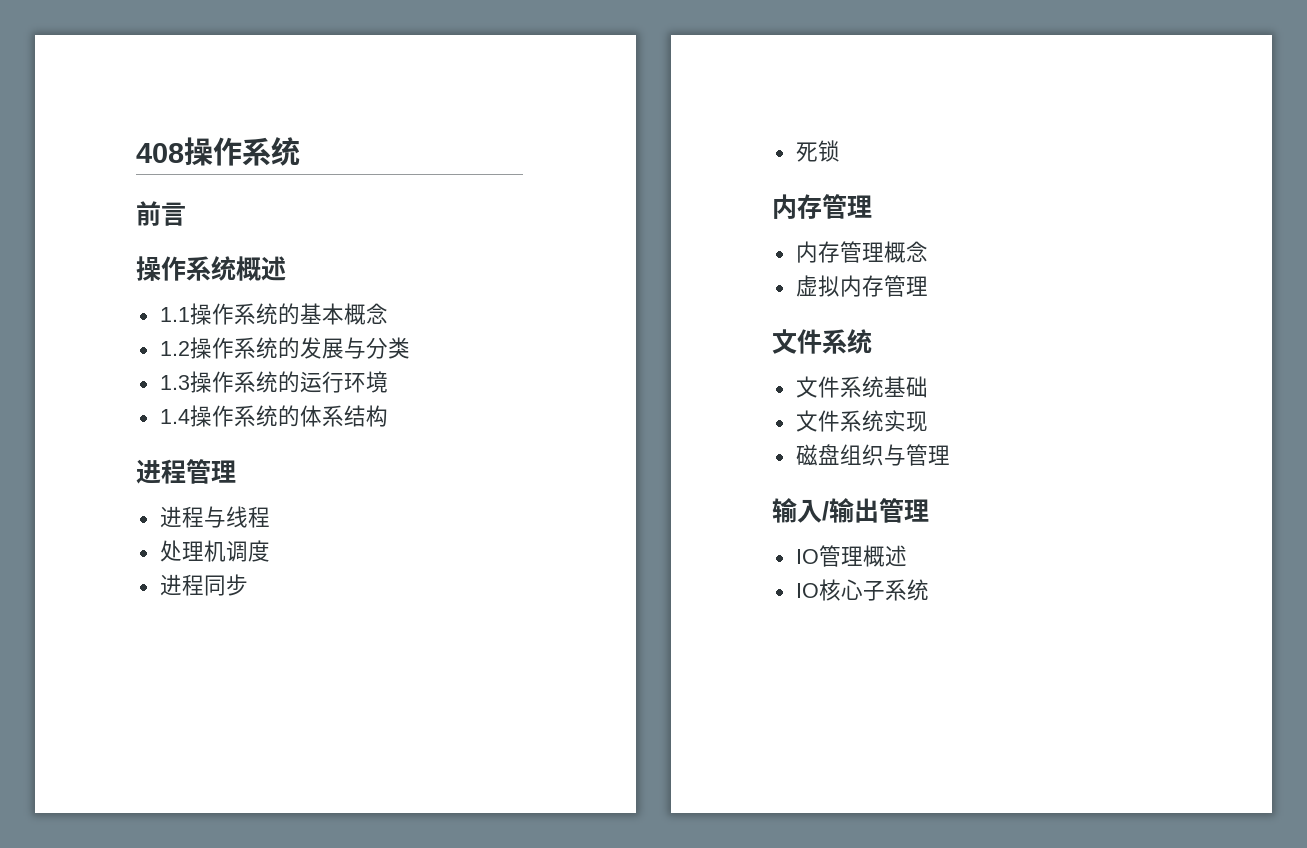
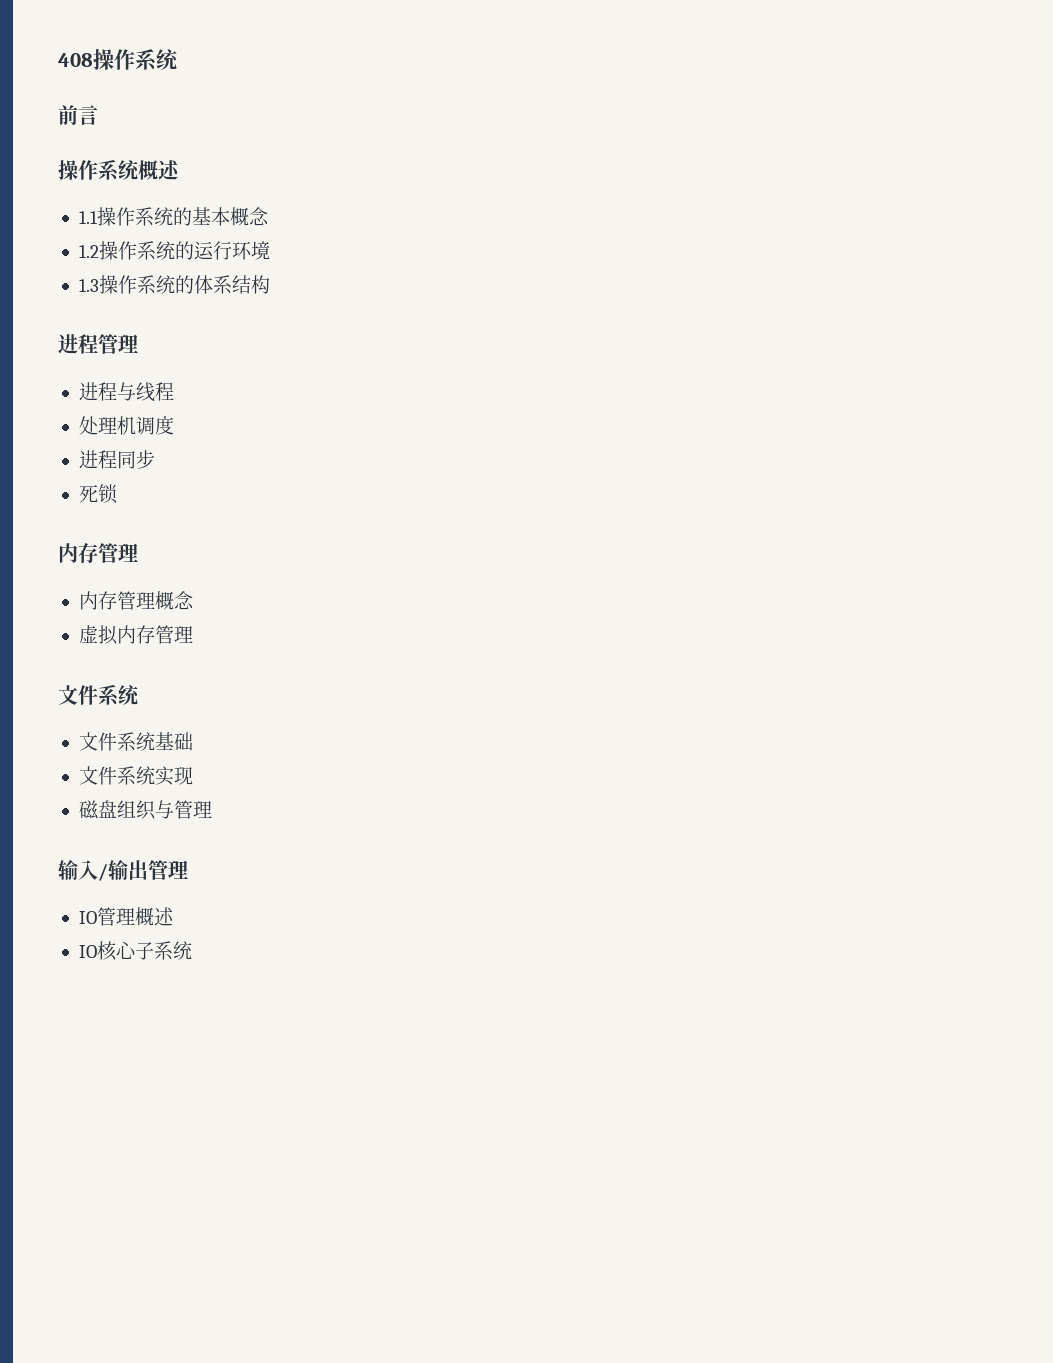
- 1.2操作系统的发展与分类
- 1.3操作系统的运行环境
+ 1.2操作系统的运行环境
- 1.4操作系统的体系结构
+ 1.3操作系统的体系结构

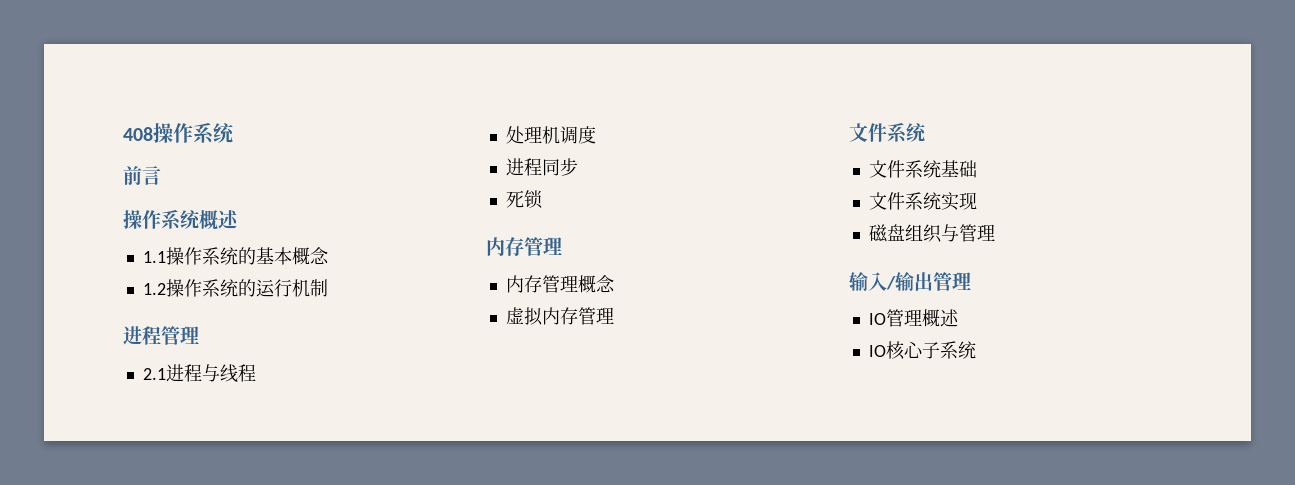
- 1.2操作系统的运行环境
- 1.3操作系统的体系结构
+ 1.2操作系统的运行机制
- 进程与线程
+ 2.1进程与线程

